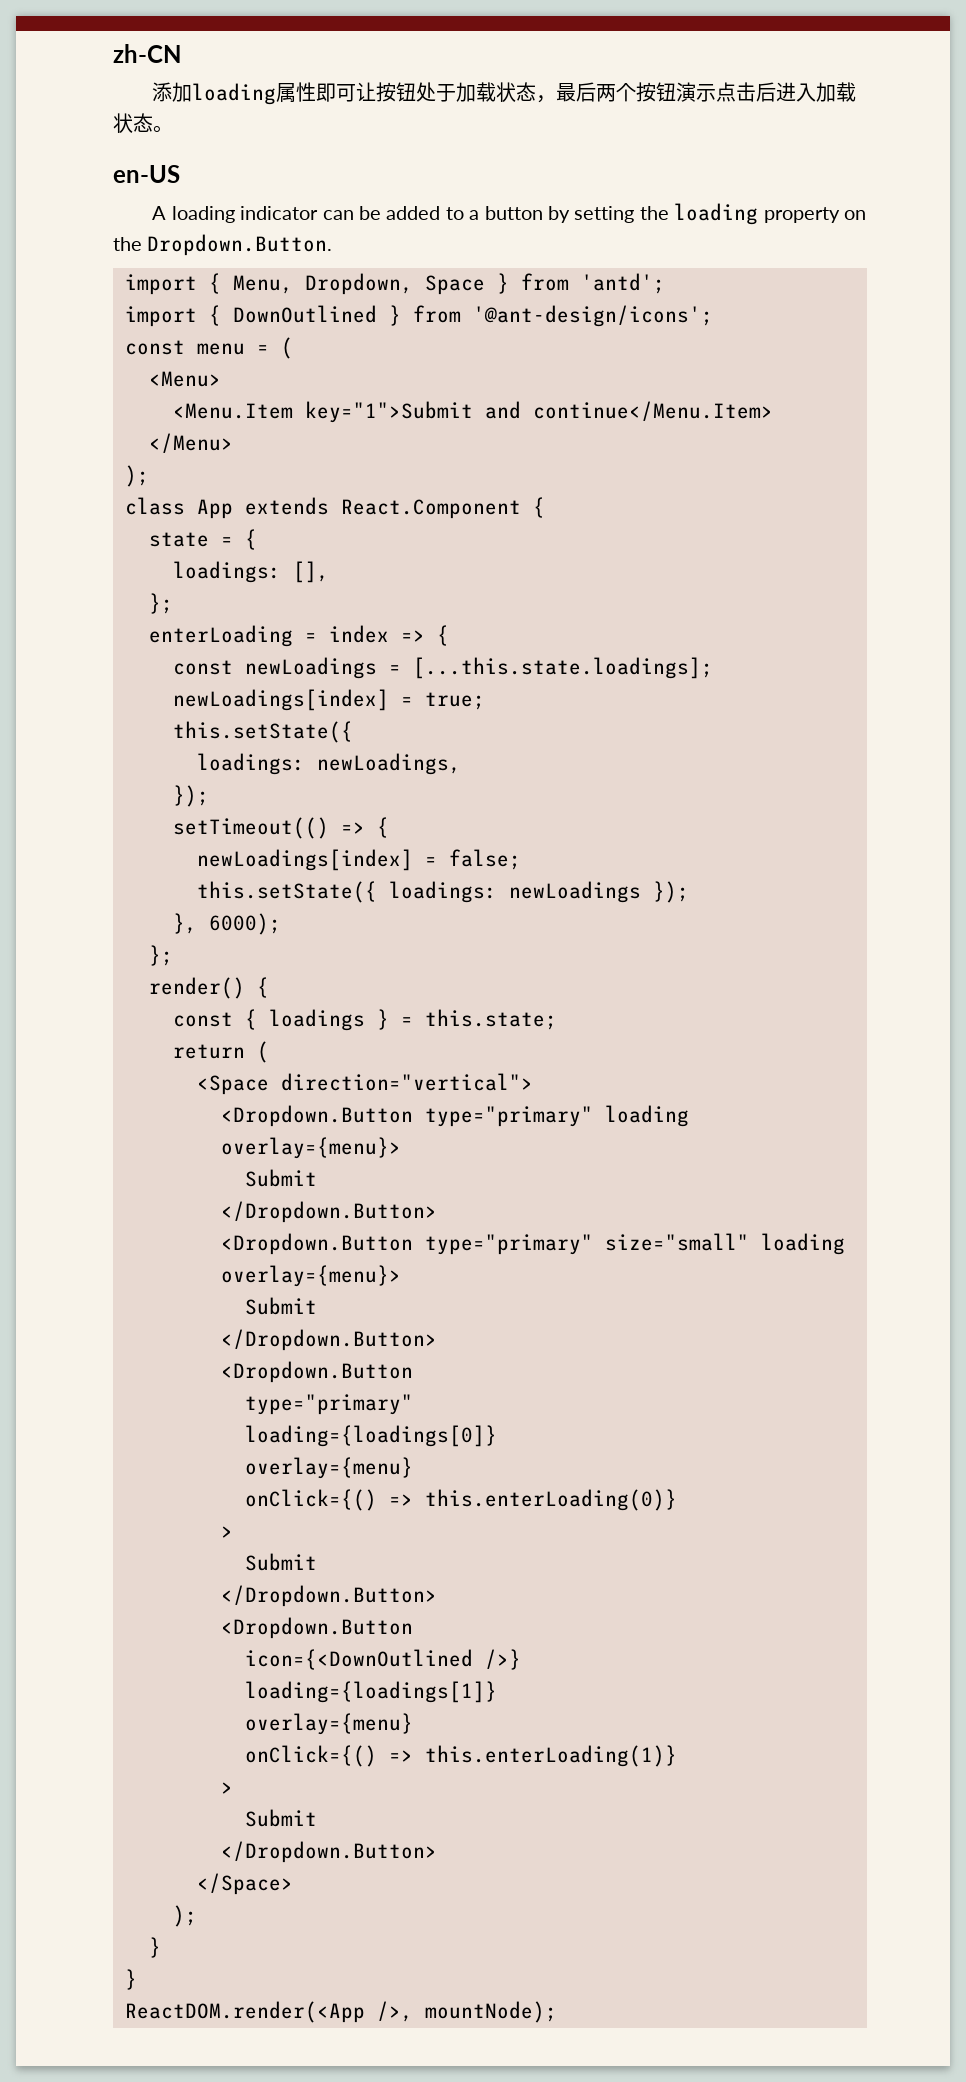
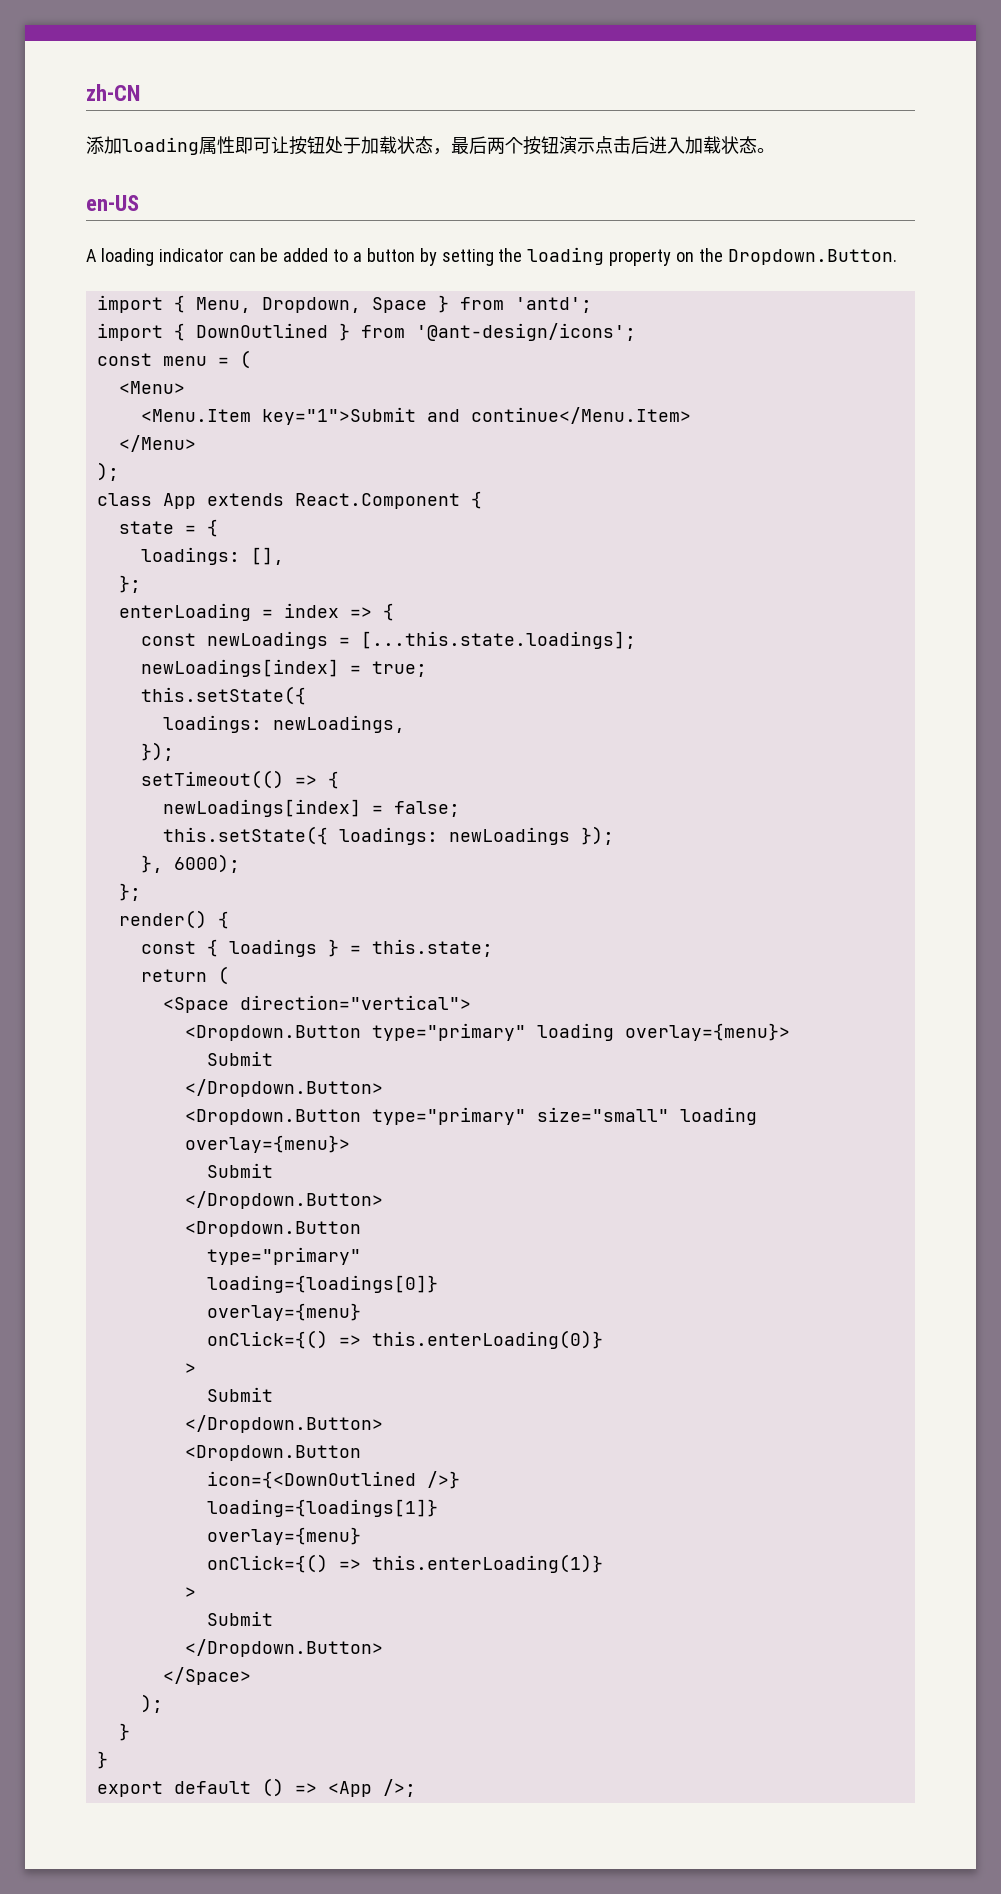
- ReactDOM.render(<App />, mountNode);
+ export default () => <App />;

